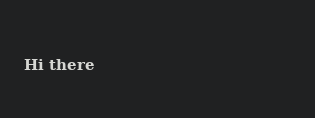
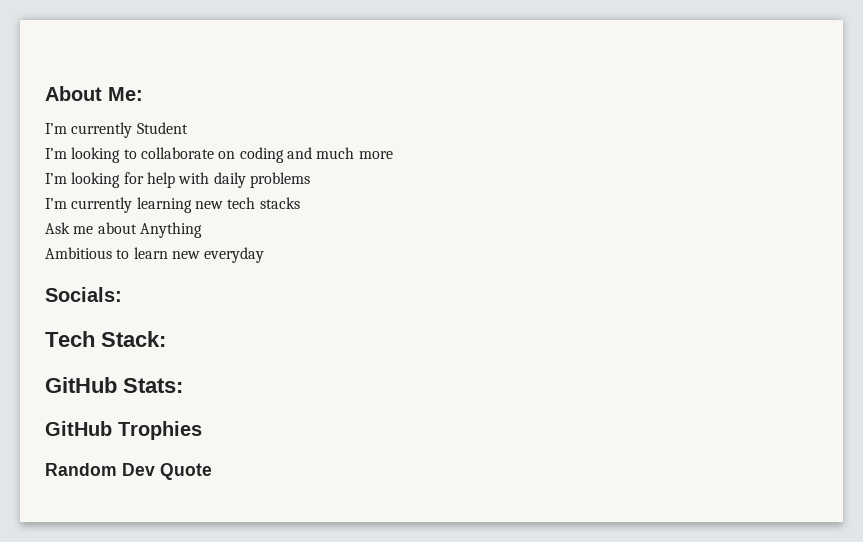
- Hi there
+ About Me:
+ I’m currently Student
+ I’m looking to collaborate on coding and much more
+ I’m looking for help with daily problems
+ I’m currently learning new tech stacks
+ Ask me about Anything
+ Ambitious to learn new everyday
+ Socials:
+ Tech Stack:
+ GitHub Stats:
+ GitHub Trophies
+ Random Dev Quote

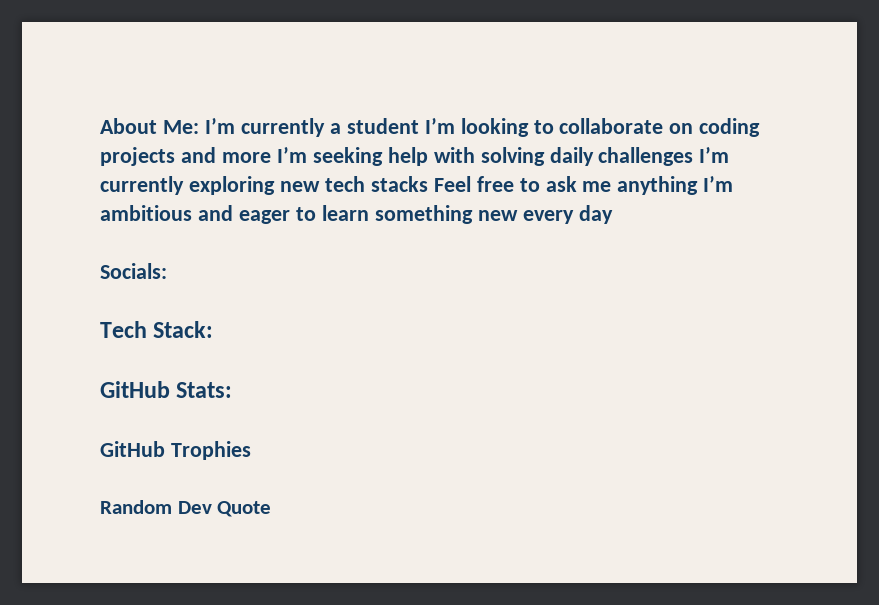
- About Me:
- I’m currently Student
- I’m looking to collaborate on coding and much more
- I’m looking for help with daily problems
- I’m currently learning new tech stacks
- Ask me about Anything
- Ambitious to learn new everyday
+ About Me: I’m currently a student I’m looking to collaborate on coding projects and more I’m seeking help with solving daily challenges I’m currently exploring new tech stacks Feel free to ask me anything I’m ambitious and eager to learn something new every day

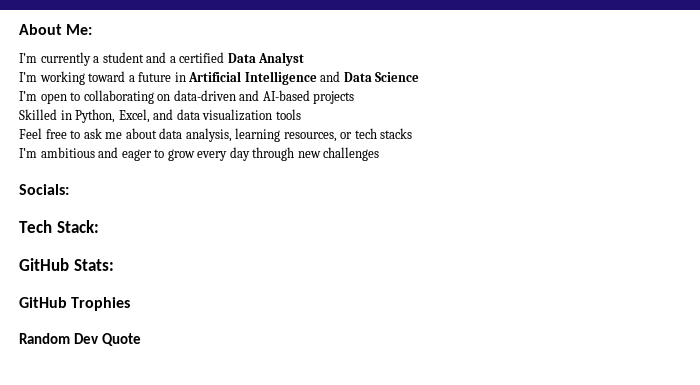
- About Me: I’m currently a student I’m looking to collaborate on coding projects and more I’m seeking help with solving daily challenges I’m currently exploring new tech stacks Feel free to ask me anything I’m ambitious and eager to learn something new every day
+ About Me:
+ I’m currently a student and a certified Data Analyst
+ I’m working toward a future in Artificial Intelligence and Data Science
+ I’m open to collaborating on data-driven and AI-based projects
+ Skilled in Python, Excel, and data visualization tools
+ Feel free to ask me about data analysis, learning resources, or tech stacks
+ I’m ambitious and eager to grow every day through new challenges

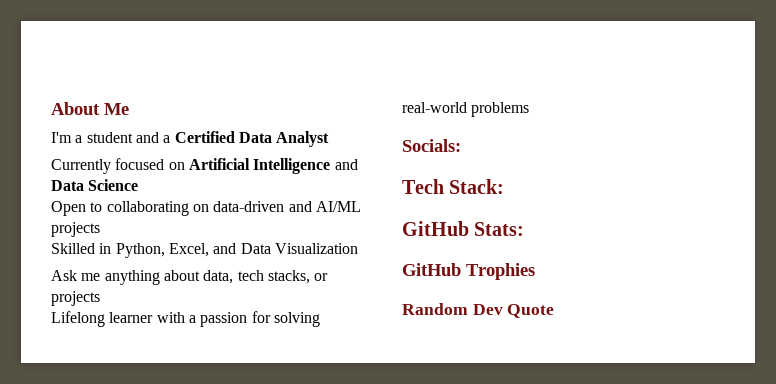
- About Me:
- I’m currently a student and a certified Data Analyst
+ About Me
+ I'm a student and a Certified Data Analyst
- I’m working toward a future in Artificial Intelligence and Data Science
+ Currently focused on Artificial Intelligence and Data Science
- I’m open to collaborating on data-driven and AI-based projects
+ Open to collaborating on data-driven and AI/ML projects
- Skilled in Python, Excel, and data visualization tools
- Feel free to ask me about data analysis, learning resources, or tech stacks
- I’m ambitious and eager to grow every day through new challenges
+ Skilled in Python, Excel, and Data Visualization
+ Ask me anything about data, tech stacks, or projects
+ Lifelong learner with a passion for solving real-world problems

